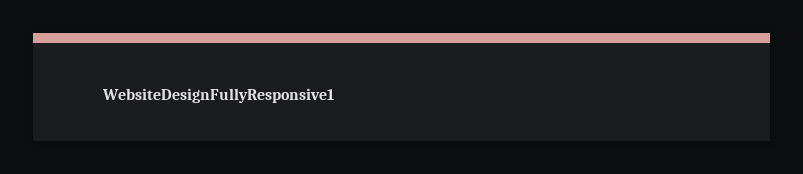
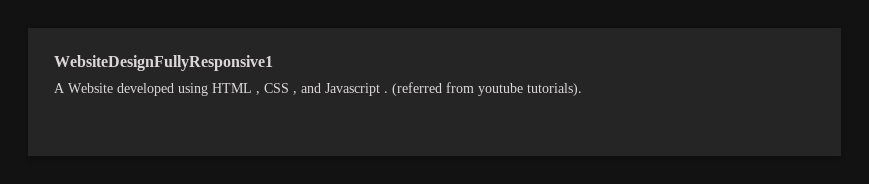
+ A Website developed using HTML , CSS , and Javascript . (referred from youtube tutorials).

